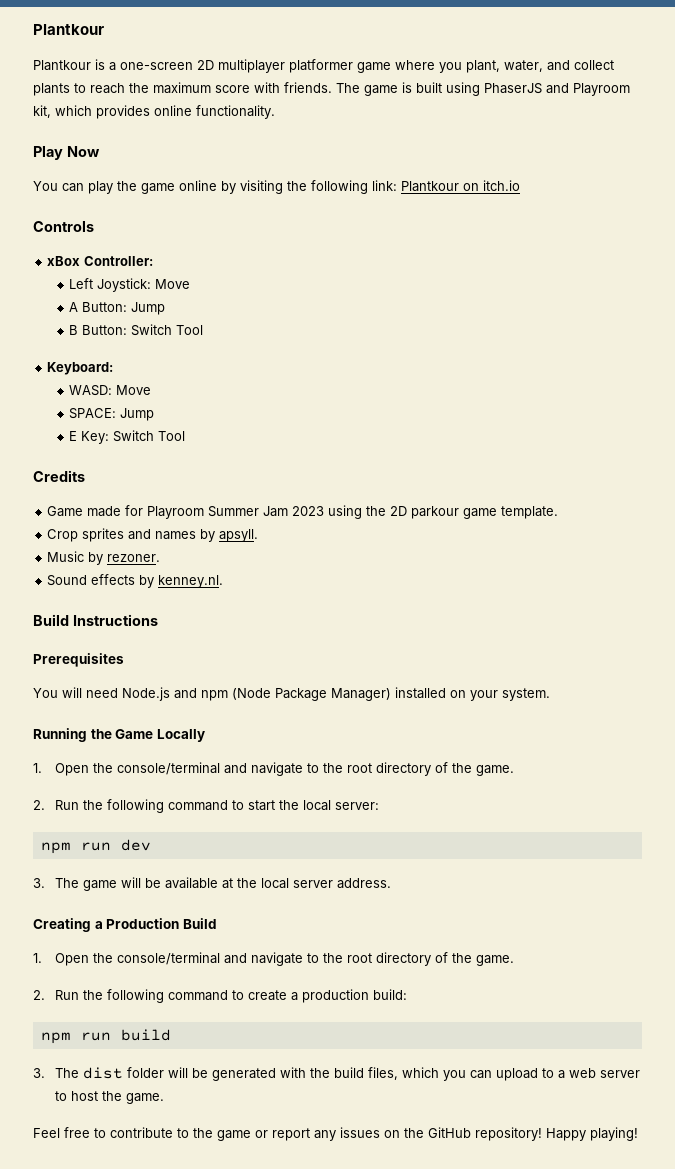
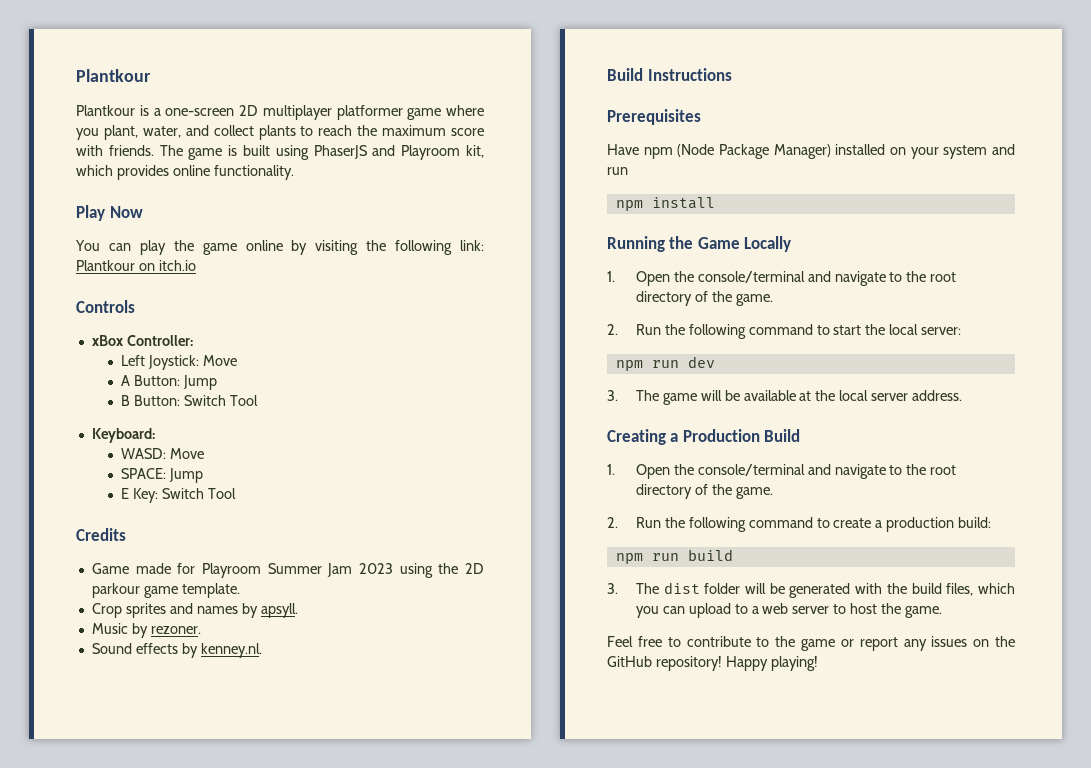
- You will need Node.js and npm (Node Package Manager) installed on your system.
+ Have npm (Node Package Manager) installed on your system and run
+ npm install

